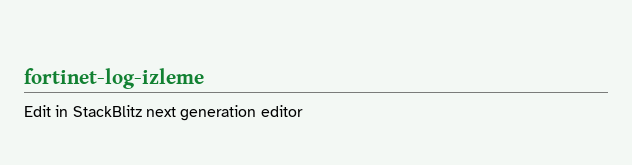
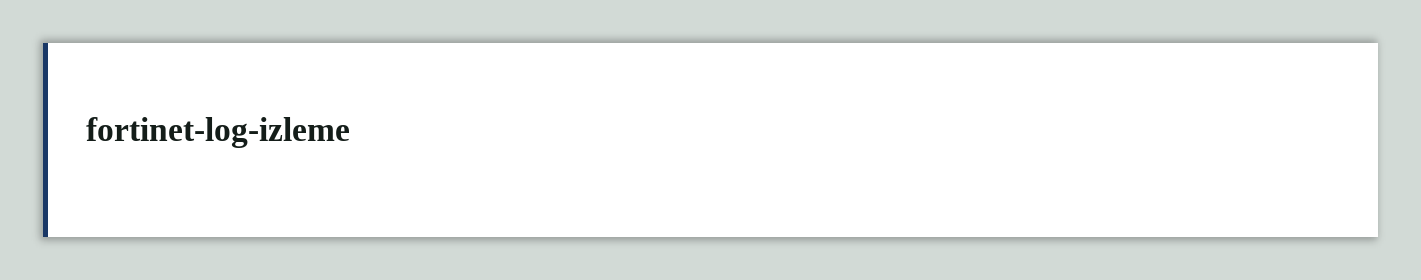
- Edit in StackBlitz next generation editor

